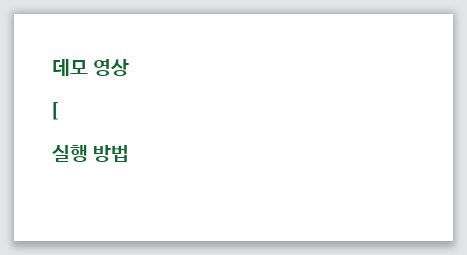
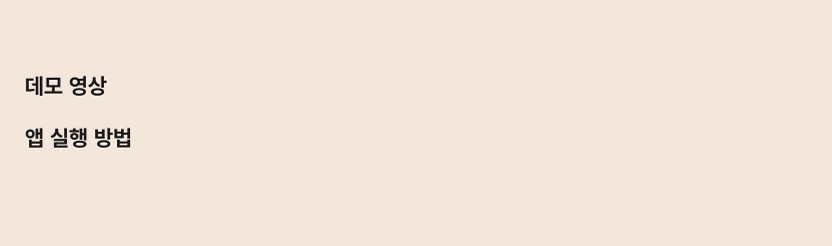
- [
- 실행 방법
+ 앱 실행 방법

